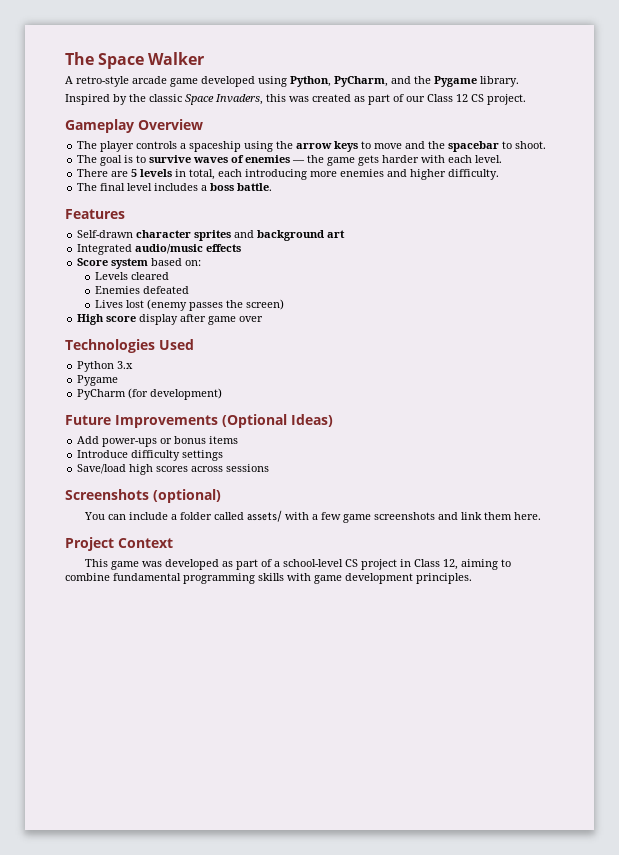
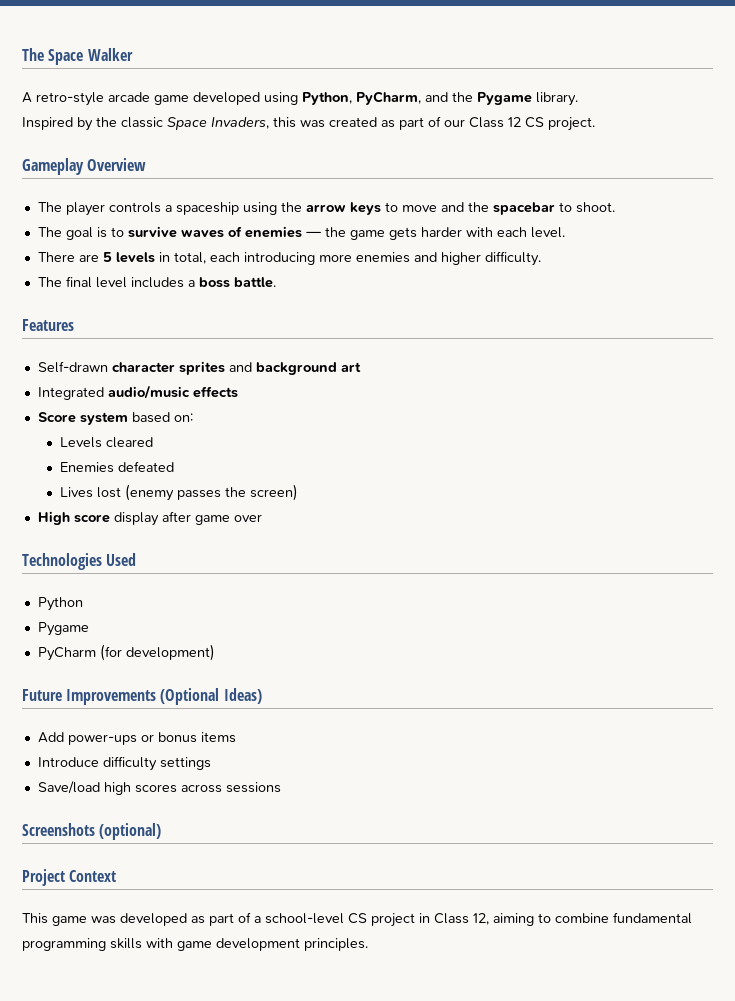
- Python 3.x
+ Python
- You can include a folder called assets/ with a few game screenshots and link them here.

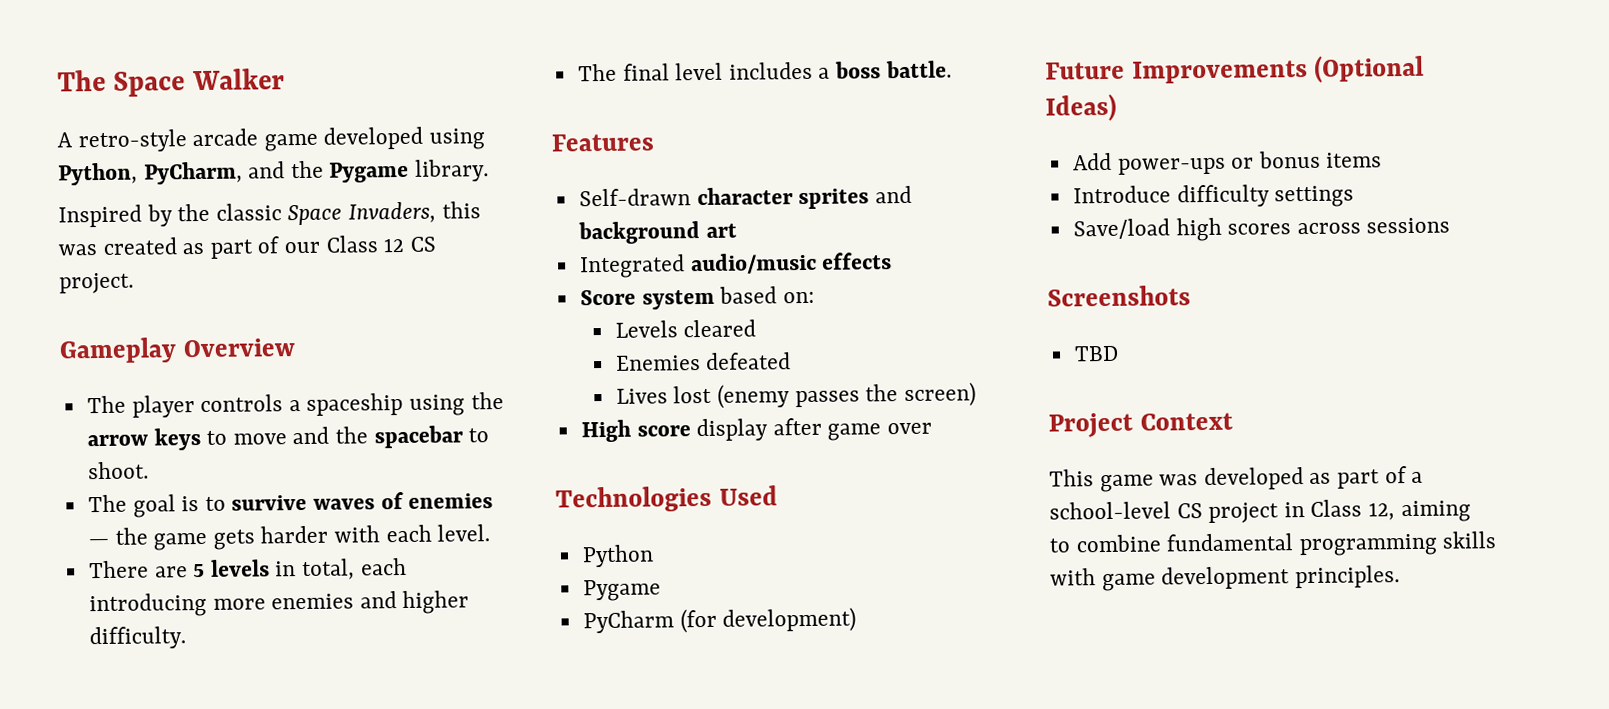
- Screenshots (optional)
+ Screenshots
+ TBD

